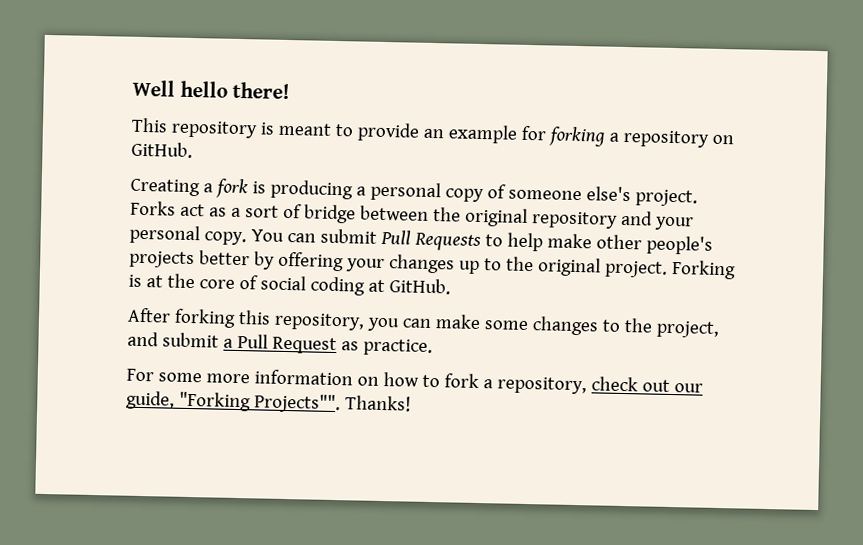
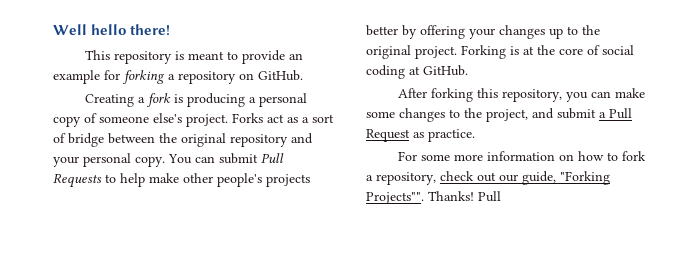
- Thanks!
+ Thanks! Pull

